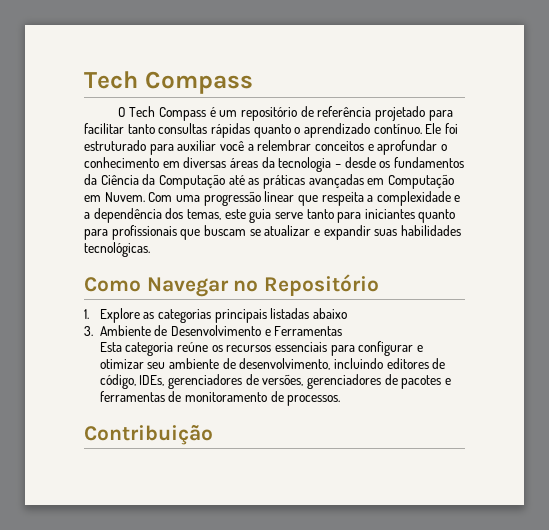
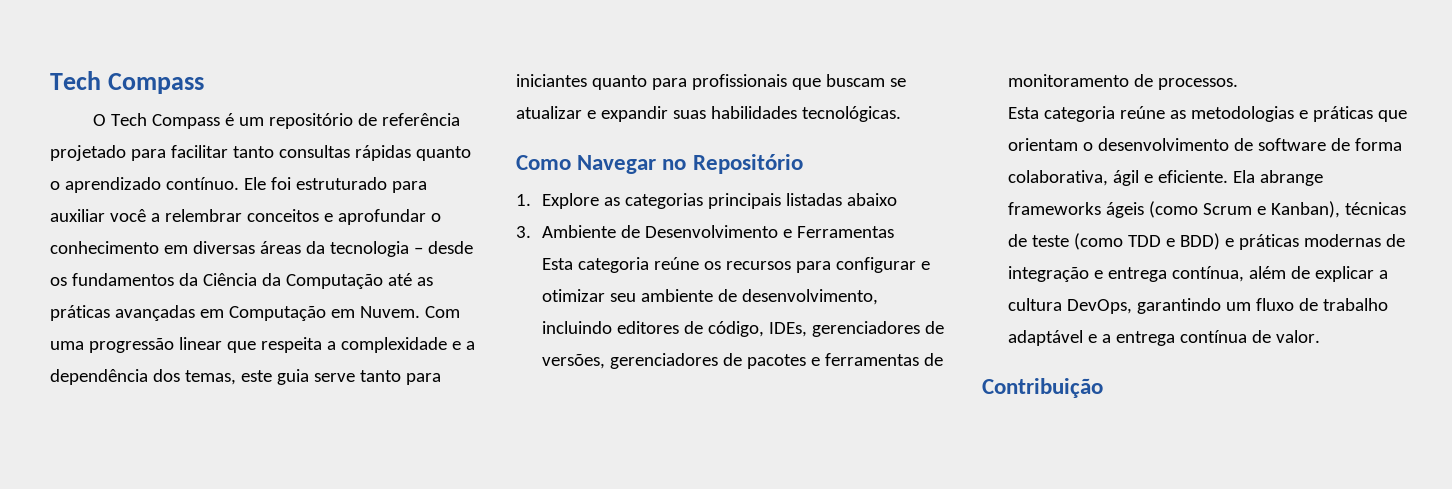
- Esta categoria reúne os recursos essenciais para configurar e otimizar seu ambiente de desenvolvimento, incluindo editores de código, IDEs, gerenciadores de versões, gerenciadores de pacotes e ferramentas de monitoramento de processos.
+ Esta categoria reúne os recursos para configurar e otimizar seu ambiente de desenvolvimento, incluindo editores de código, IDEs, gerenciadores de versões, gerenciadores de pacotes e ferramentas de monitoramento de processos.
+ Esta categoria reúne as metodologias e práticas que orientam o desenvolvimento de software de forma colaborativa, ágil e eficiente. Ela abrange frameworks ágeis (como Scrum e Kanban), técnicas de teste (como TDD e BDD) e práticas modernas de integração e entrega contínua, além de explicar a cultura DevOps, garantindo um fluxo de trabalho adaptável e a entrega contínua de valor.

